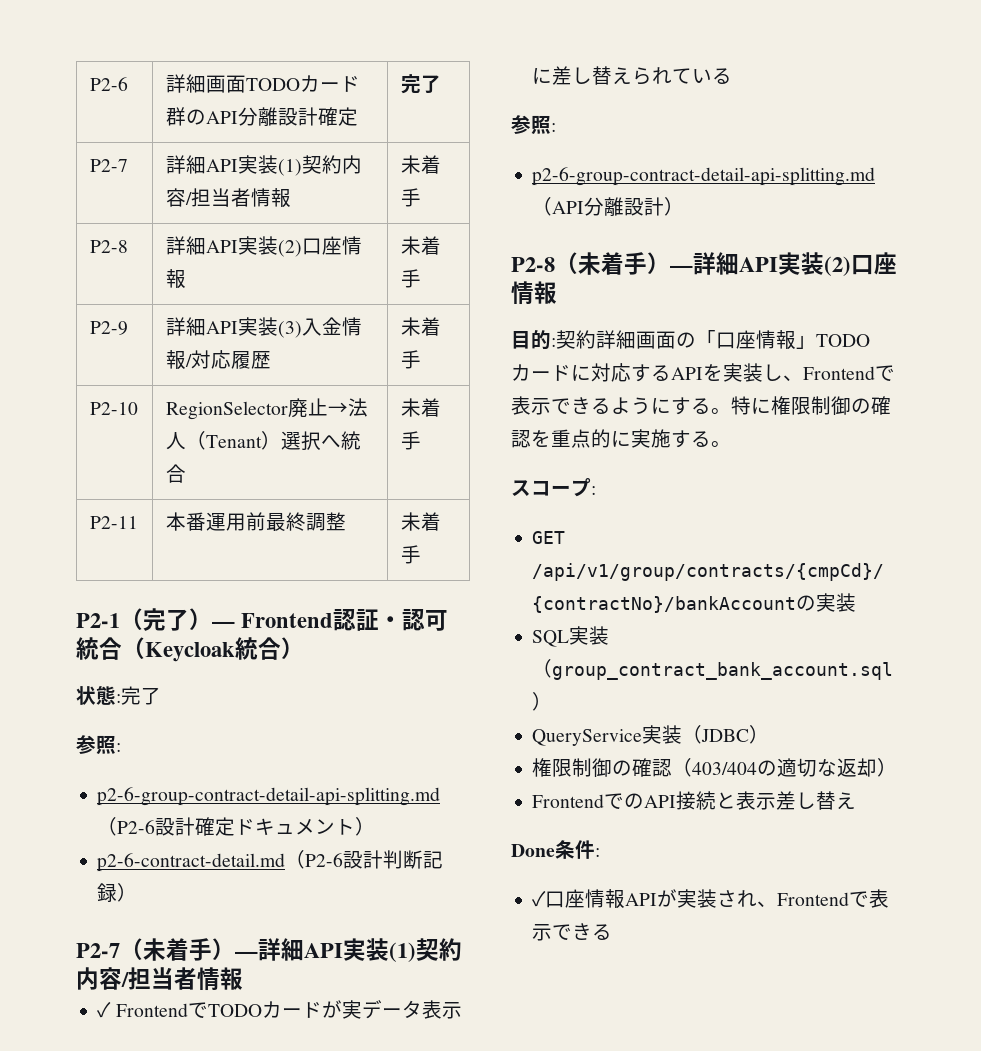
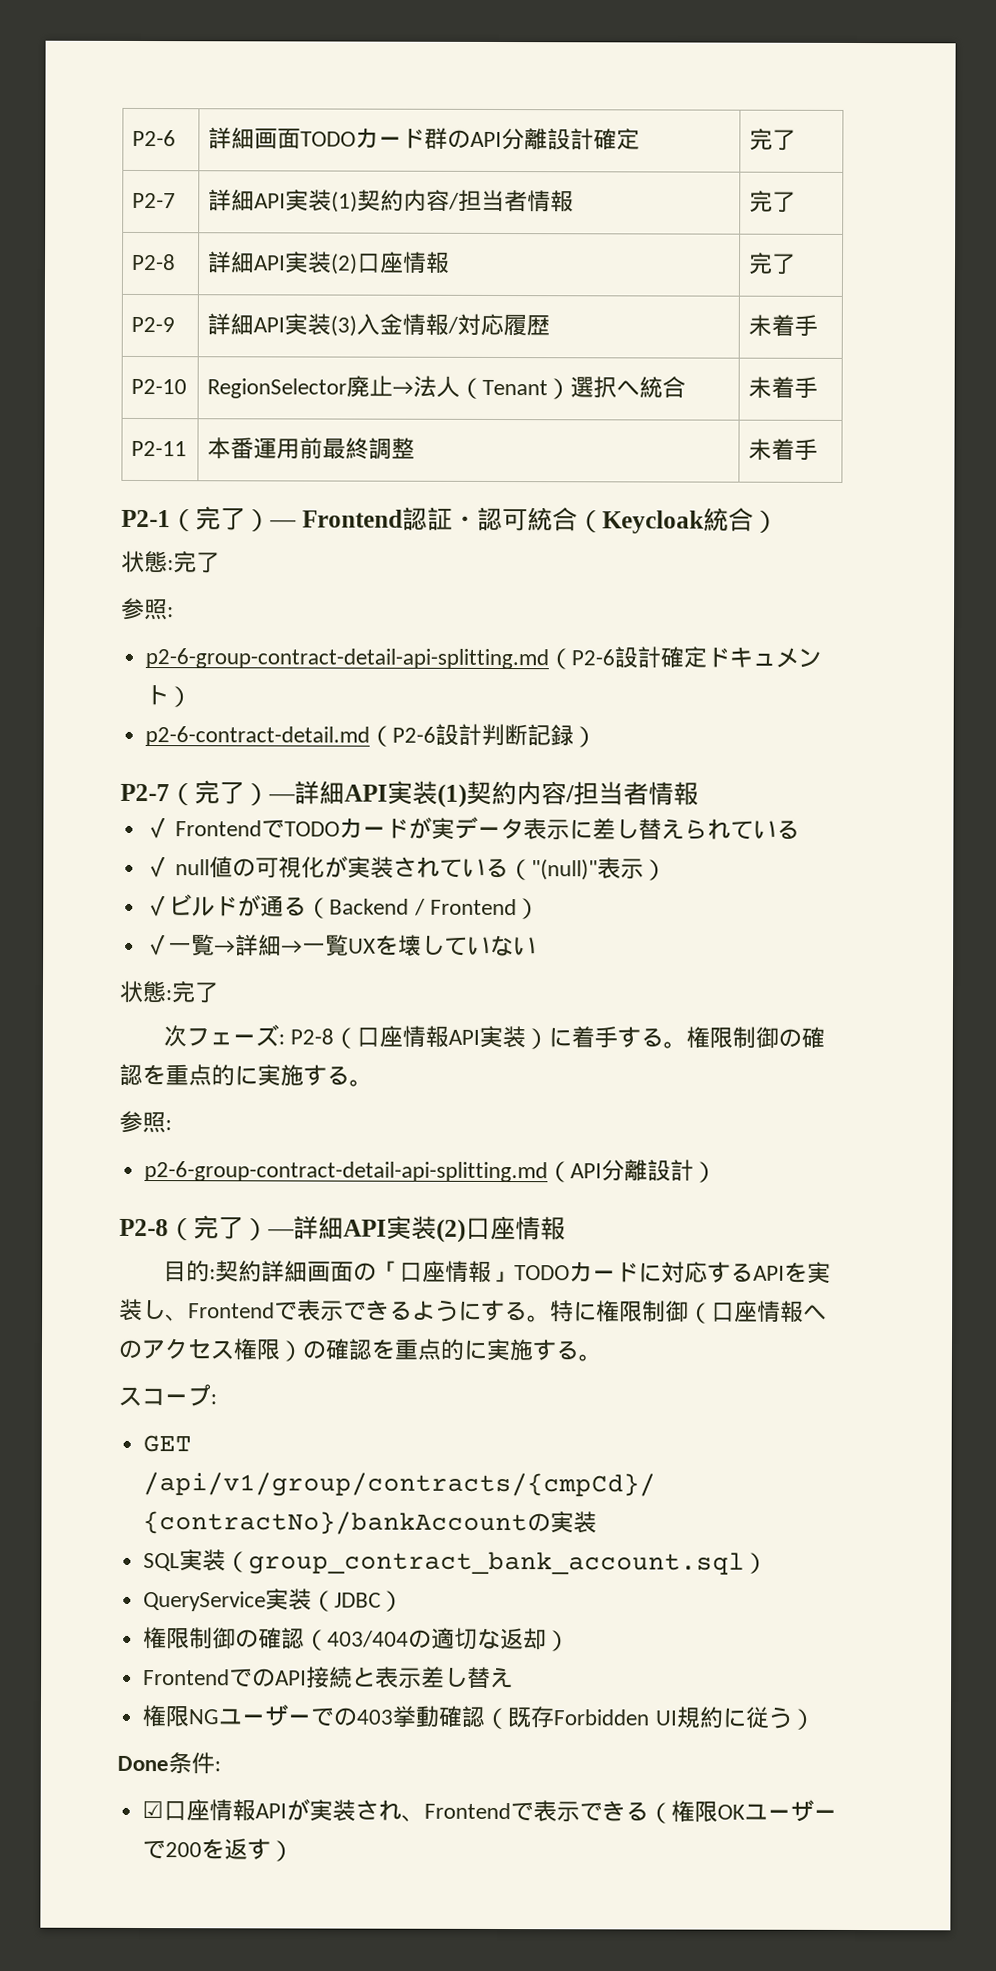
- P2-7 | 詳細API実装(1)契約内容/担当者情報 | 未着手
+ P2-7 | 詳細API実装(1)契約内容/担当者情報 | 完了
- P2-8 | 詳細API実装(2)口座情報 | 未着手
+ P2-8 | 詳細API実装(2)口座情報 | 完了
- P2-7（未着手）—詳細API実装(1)契約内容/担当者情報
+ P2-7（完了）—詳細API実装(1)契約内容/担当者情報
+ ✓ null値の可視化が実装されている（"(null)"表示）
+ ✓ビルドが通る（Backend / Frontend）
+ ✓一覧→詳細→一覧UXを壊していない
+ 状態:完了
+ 次フェーズ: P2-8（口座情報API実装）に着手する。権限制御の確認を重点的に実施する。
- P2-8（未着手）—詳細API実装(2)口座情報
+ P2-8（完了）—詳細API実装(2)口座情報
- 特に権限制御の確認を重点的に実施する。
+ 特に権限制御（口座情報へのアクセス権限）の確認を重点的に実施する。
+ 権限NGユーザーでの403挙動確認（既存Forbidden UI規約に従う）
- ✓口座情報APIが実装され、Frontendで表示できる
+ ☑口座情報APIが実装され、Frontendで表示できる（権限OKユーザーで200を返す）

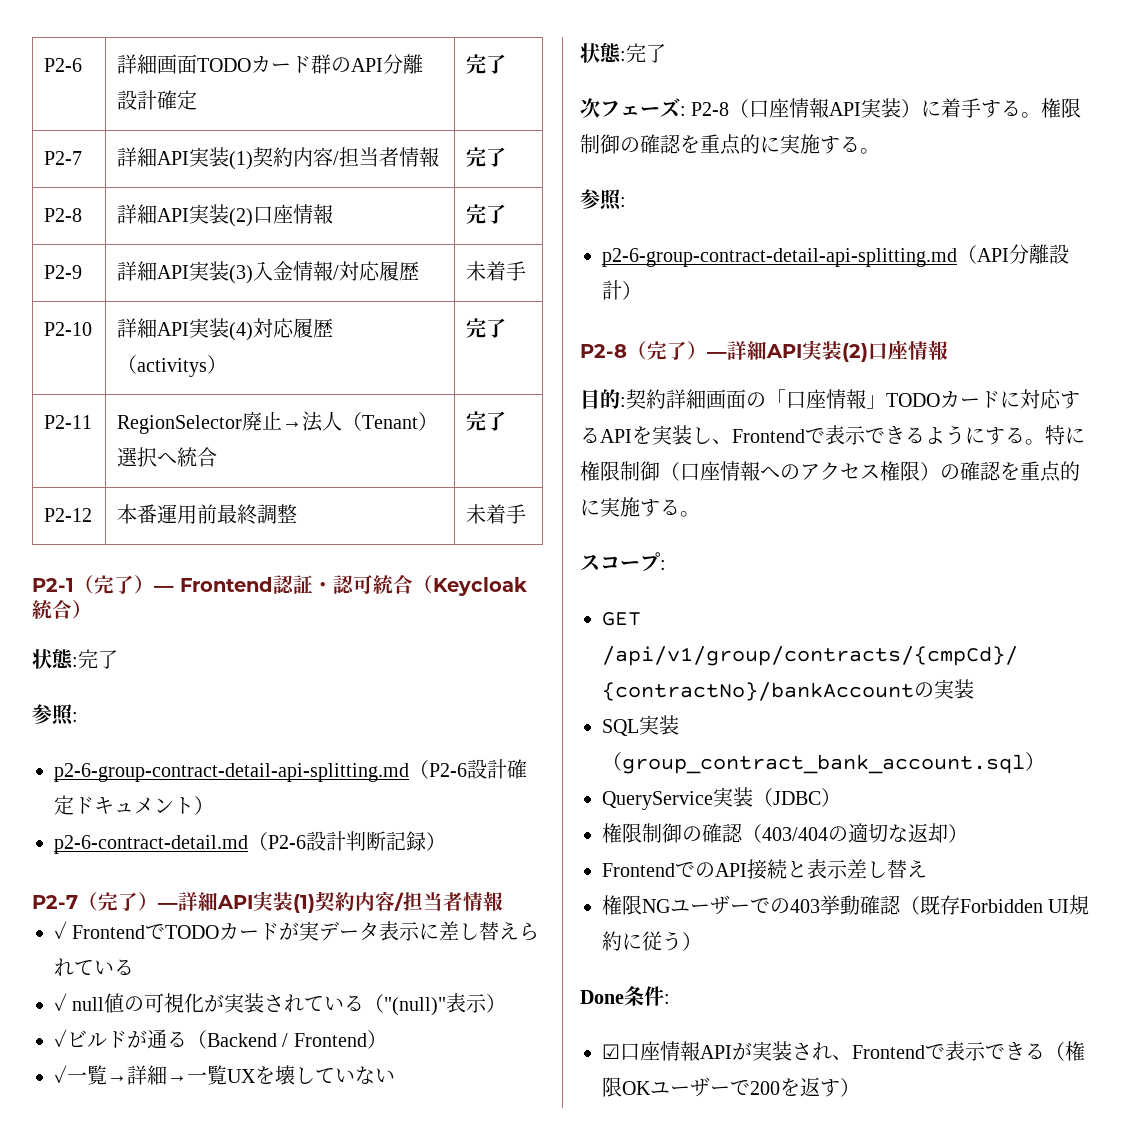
- P2-10 | RegionSelector廃止→法人（Tenant）選択へ統合 | 未着手
- P2-11 | 本番運用前最終調整 | 未着手
+ P2-10 | 詳細API実装(4)対応履歴（activitys） | 完了
+ P2-11 | RegionSelector廃止→法人（Tenant）選択へ統合 | 完了
+ P2-12 | 本番運用前最終調整 | 未着手

